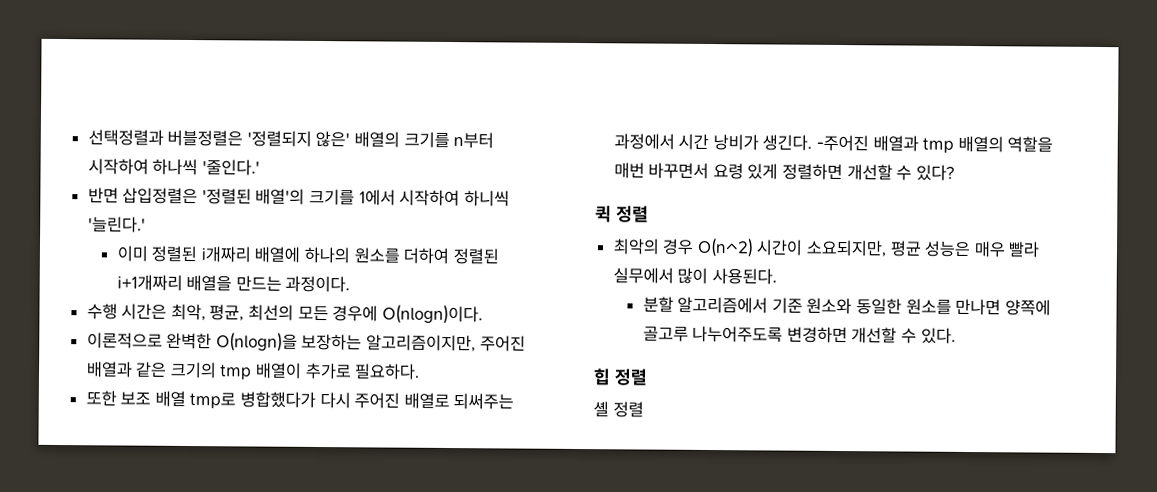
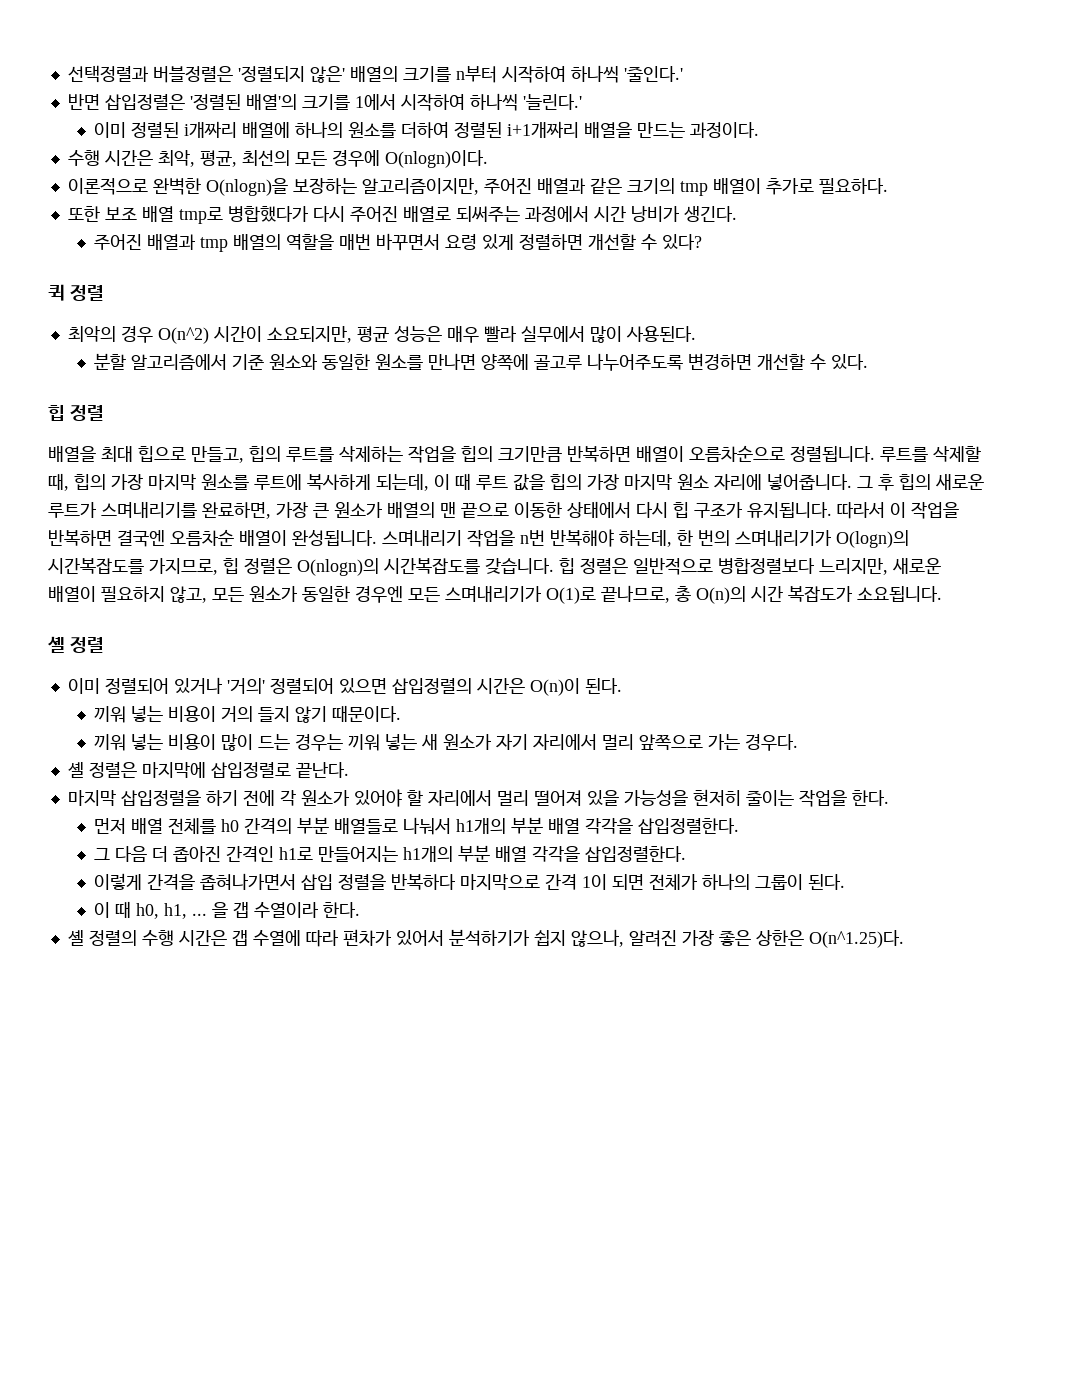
- 반면 삽입정렬은 '정렬된 배열'의 크기를 1에서 시작하여 하니씩 '늘린다.'
+ 반면 삽입정렬은 '정렬된 배열'의 크기를 1에서 시작하여 하나씩 '늘린다.'
- 또한 보조 배열 tmp로 병합했다가 다시 주어진 배열로 되써주는 과정에서 시간 낭비가 생긴다. -주어진 배열과 tmp 배열의 역할을 매번 바꾸면서 요령 있게 정렬하면 개선할 수 있다?
+ 또한 보조 배열 tmp로 병합했다가 다시 주어진 배열로 되써주는 과정에서 시간 낭비가 생긴다.
+ 주어진 배열과 tmp 배열의 역할을 매번 바꾸면서 요령 있게 정렬하면 개선할 수 있다?
+ 배열을 최대 힙으로 만들고, 힙의 루트를 삭제하는 작업을 힙의 크기만큼 반복하면 배열이 오름차순으로 정렬됩니다. 루트를 삭제할 때, 힙의 가장 마지막 원소를 루트에 복사하게 되는데, 이 때 루트 값을 힙의 가장 마지막 원소 자리에 넣어줍니다. 그 후 힙의 새로운 루트가 스며내리기를 완료하면, 가장 큰 원소가 배열의 맨 끝으로 이동한 상태에서 다시 힙 구조가 유지됩니다. 따라서 이 작업을 반복하면 결국엔 오름차순 배열이 완성됩니다. 스며내리기 작업을 n번 반복해야 하는데, 한 번의 스며내리기가 O(logn)의 시간복잡도를 가지므로, 힙 정렬은 O(nlogn)의 시간복잡도를 갖습니다. 힙 정렬은 일반적으로 병합정렬보다 느리지만, 새로운 배열이 필요하지 않고, 모든 원소가 동일한 경우엔 모든 스며내리기가 O(1)로 끝나므로, 총 O(n)의 시간 복잡도가 소요됩니다.
  셸 정렬
+ 이미 정렬되어 있거나 '거의' 정렬되어 있으면 삽입정렬의 시간은 O(n)이 된다.
+ 끼워 넣는 비용이 거의 들지 않기 때문이다.
+ 끼워 넣는 비용이 많이 드는 경우는 끼워 넣는 새 원소가 자기 자리에서 멀리 앞쪽으로 가는 경우다.
+ 셸 정렬은 마지막에 삽입정렬로 끝난다.
+ 마지막 삽입정렬을 하기 전에 각 원소가 있어야 할 자리에서 멀리 떨어져 있을 가능성을 현저히 줄이는 작업을 한다.
+ 먼저 배열 전체를 h0 간격의 부분 배열들로 나눠서 h1개의 부분 배열 각각을 삽입정렬한다.
+ 그 다음 더 좁아진 간격인 h1로 만들어지는 h1개의 부분 배열 각각을 삽입정렬한다.
+ 이렇게 간격을 좁혀나가면서 삽입 정렬을 반복하다 마지막으로 간격 1이 되면 전체가 하나의 그룹이 된다.
+ 이 때 h0, h1, ... 을 갭 수열이라 한다.
+ 셸 정렬의 수행 시간은 갭 수열에 따라 편차가 있어서 분석하기가 쉽지 않으나, 알려진 가장 좋은 상한은 O(n^1.25)다.

